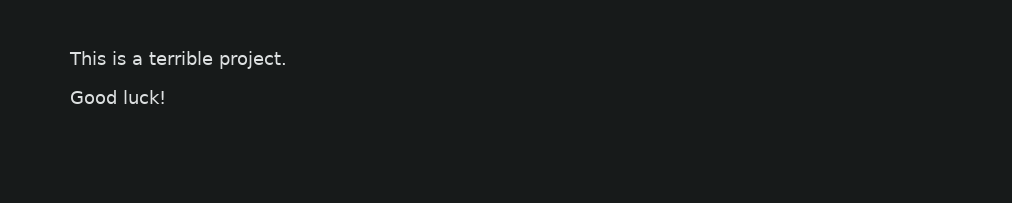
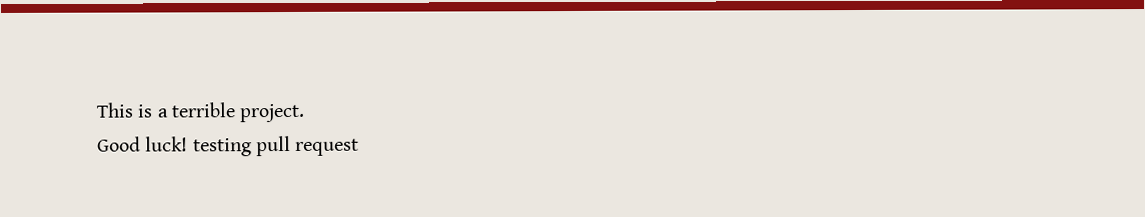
- Good luck!
+ Good luck! testing pull request

